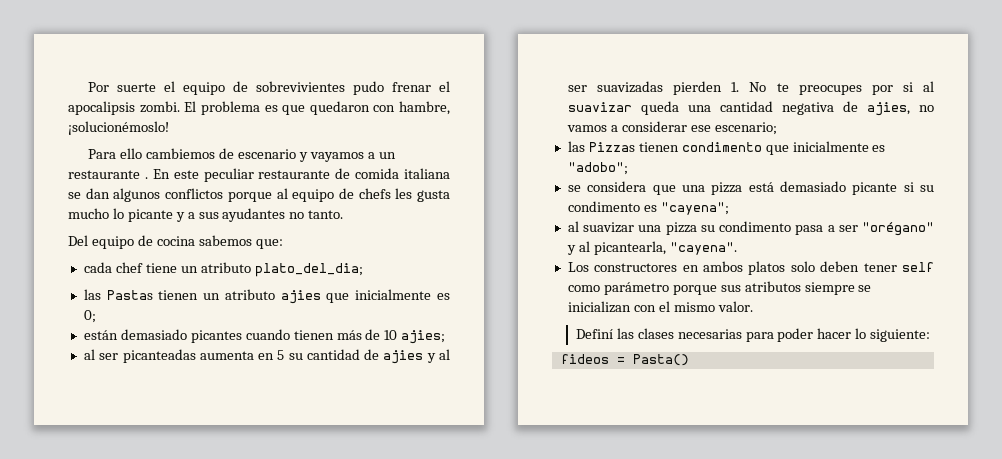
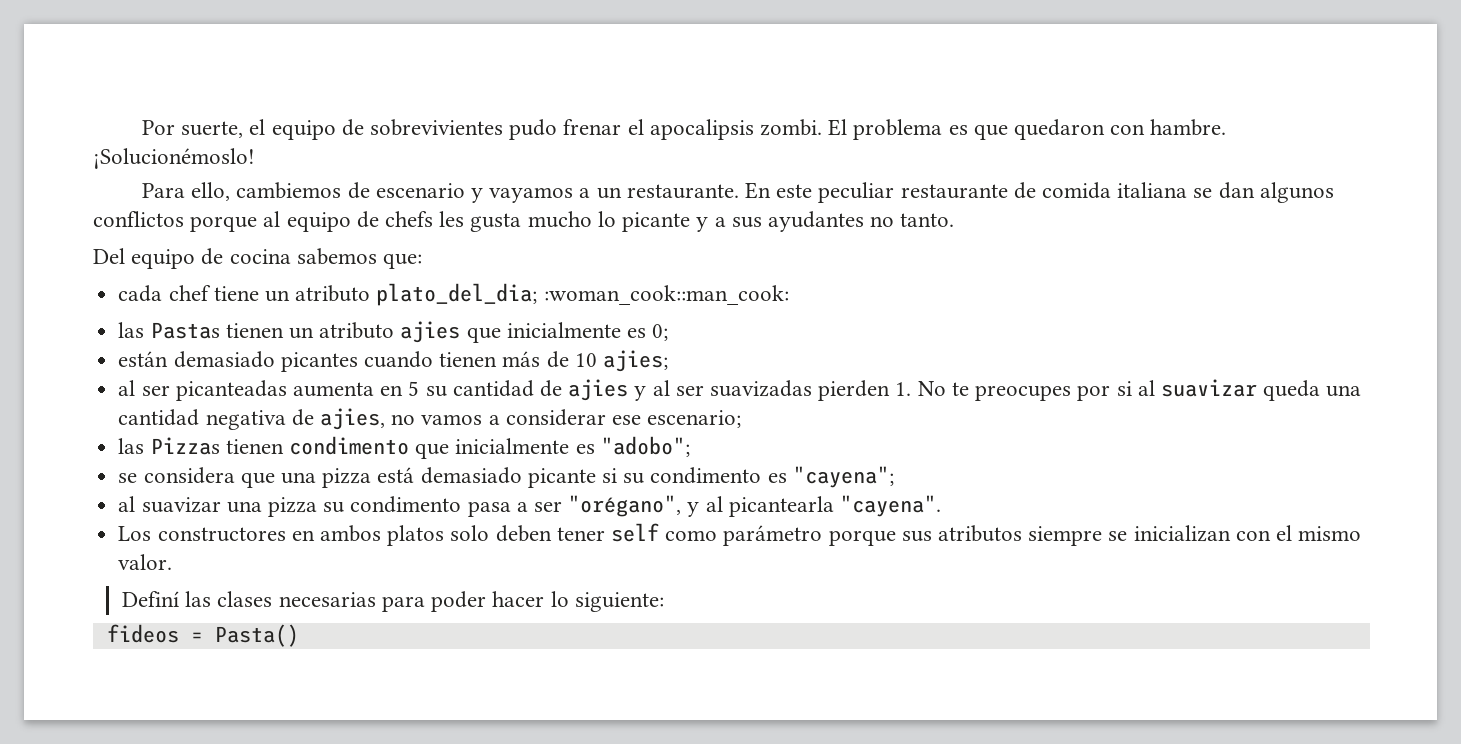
- Por suerte el equipo de sobrevivientes pudo frenar el apocalipsis zombi.
+ Por suerte, el equipo de sobrevivientes pudo frenar el apocalipsis zombi.
- El problema es que quedaron con hambre, ¡solucionémoslo!
+ El problema es que quedaron con hambre. ¡Solucionémoslo!
- Para ello cambiemos de escenario y vayamos a un restaurante .
+ Para ello, cambiemos de escenario y vayamos a un restaurante.
- cada chef tiene un atributo plato_del_dia;
+ cada chef tiene un atributo plato_del_dia; :woman_cook::man_cook:
- al suavizar una pizza su condimento pasa a ser "orégano" y al picantearla, "cayena".
+ al suavizar una pizza su condimento pasa a ser "orégano", y al picantearla "cayena".

